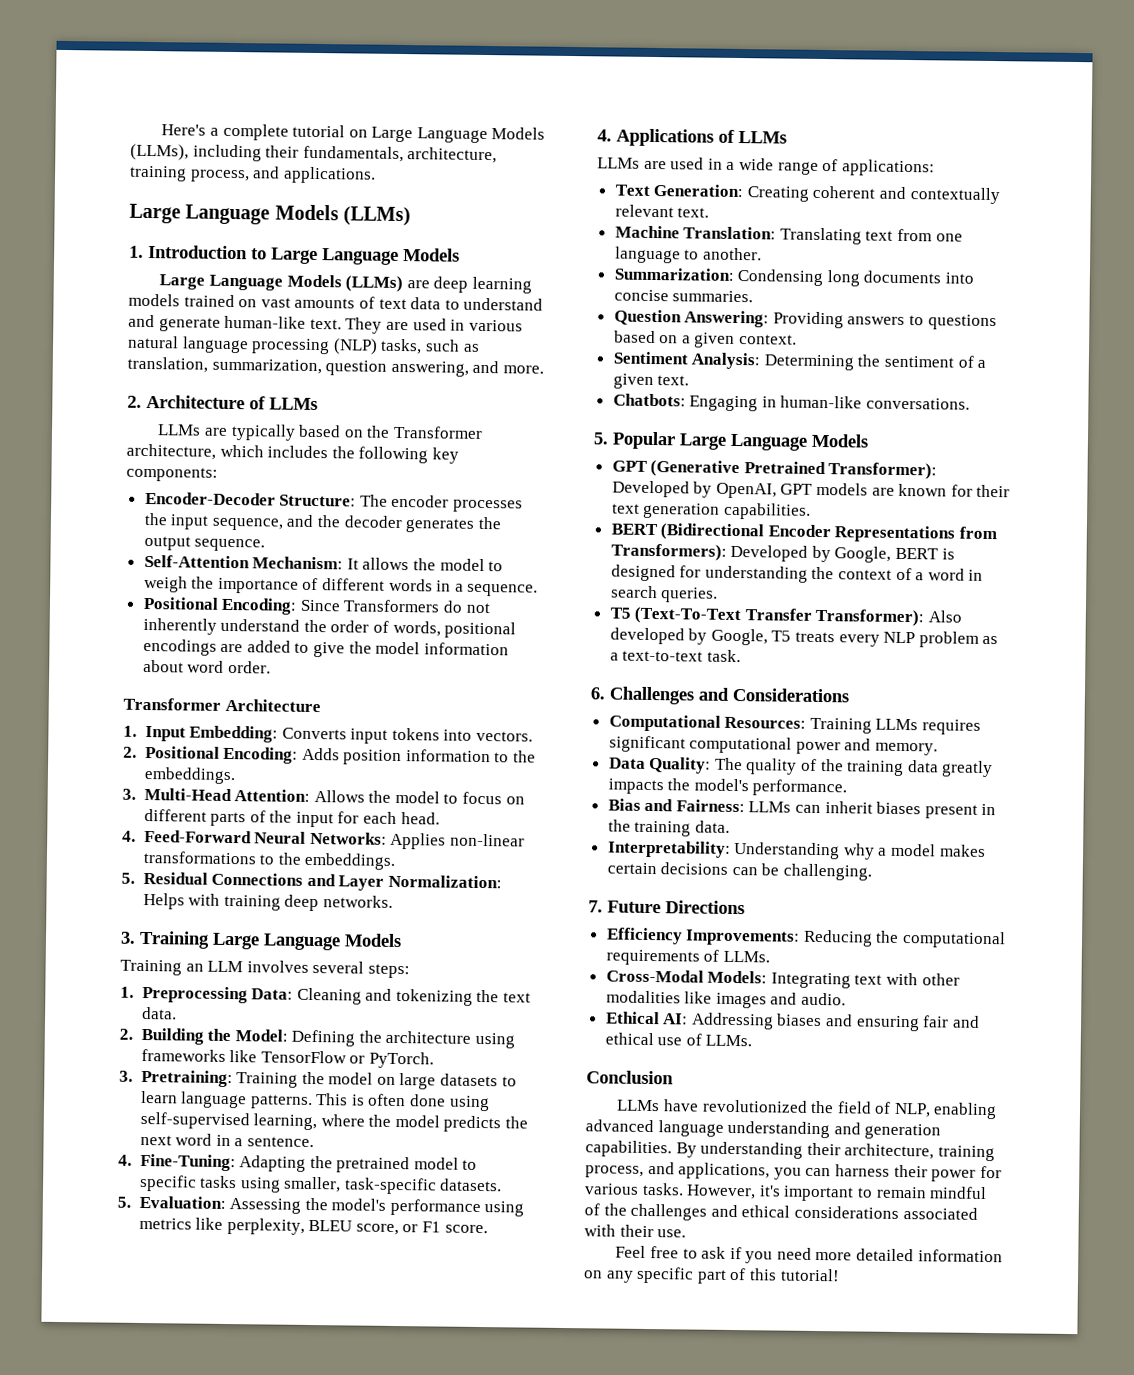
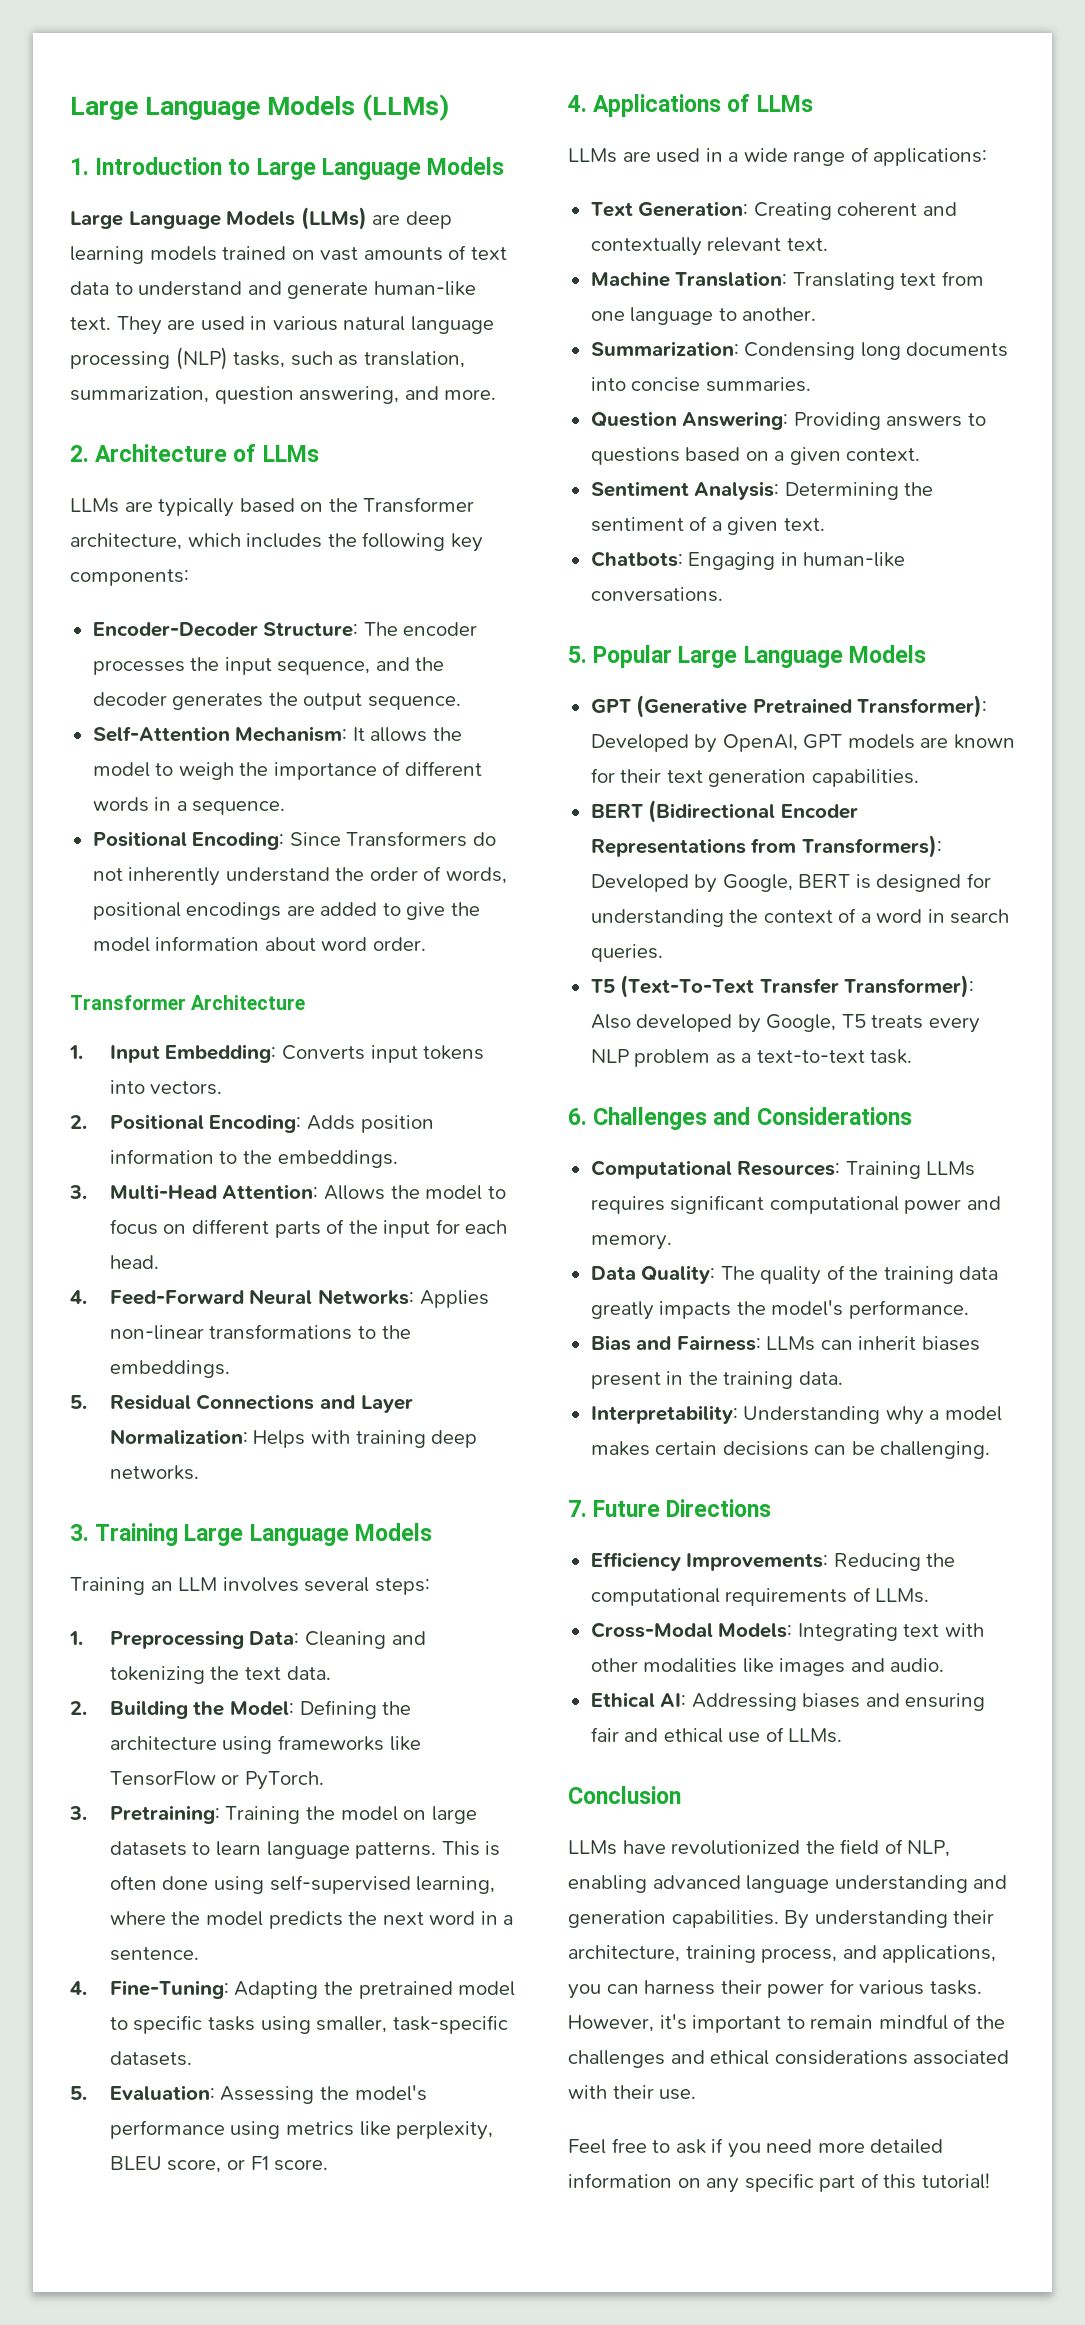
- Here's a complete tutorial on Large Language Models (LLMs), including their fundamentals, architecture, training process, and applications.

